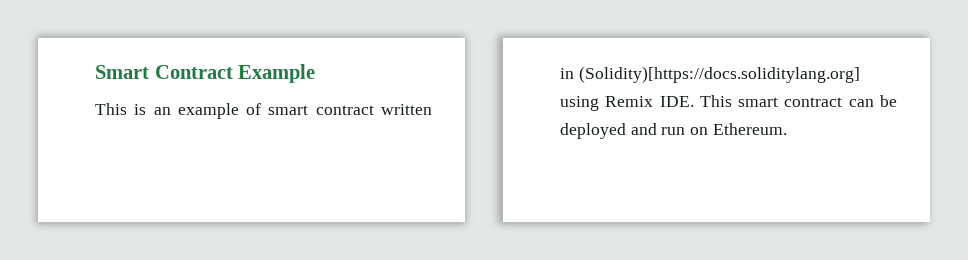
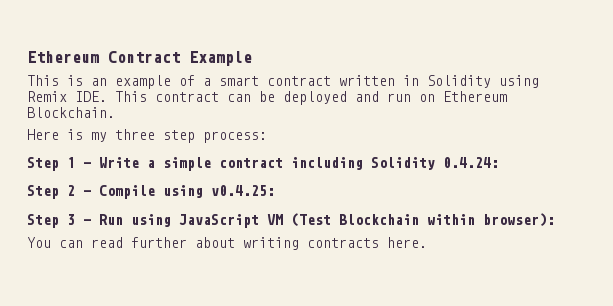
- Smart Contract Example
+ Ethereum Contract Example
- This is an example of smart contract written in (Solidity)[https://docs.soliditylang.org] using Remix IDE. This smart contract can be deployed and run on Ethereum.
+ This is an example of a smart contract written in Solidity using Remix IDE. This contract can be deployed and run on Ethereum Blockchain.
+ Here is my three step process:
+ Step 1 - Write a simple contract including Solidity 0.4.24:
+ Step 2 - Compile using v0.4.25:
+ Step 3 - Run using JavaScript VM (Test Blockchain within browser):
+ You can read further about writing contracts here.

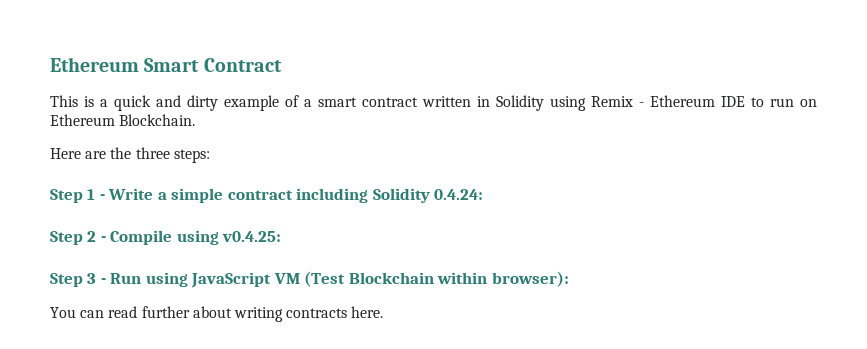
- Ethereum Contract Example
+ Ethereum Smart Contract
- This is an example of a smart contract written in Solidity using Remix IDE. This contract can be deployed and run on Ethereum Blockchain.
+ This is a quick and dirty example of a smart contract written in Solidity using Remix - Ethereum IDE to run on Ethereum Blockchain.
- Here is my three step process:
+ Here are the three steps:

